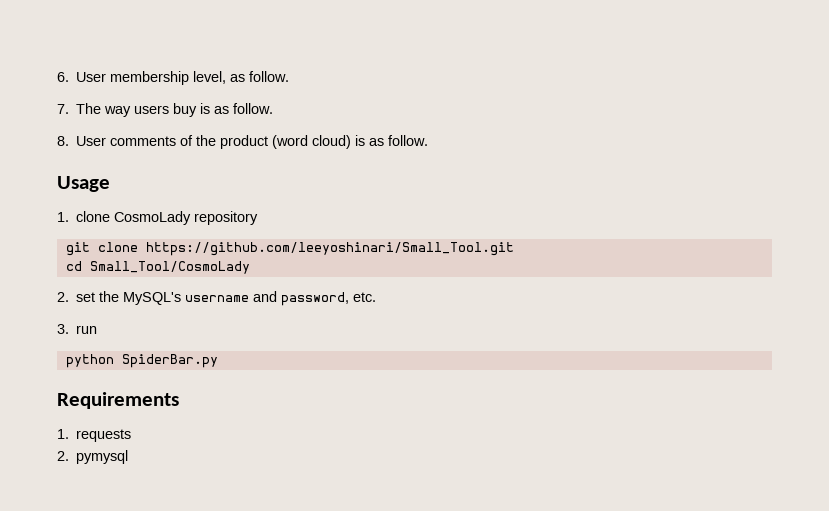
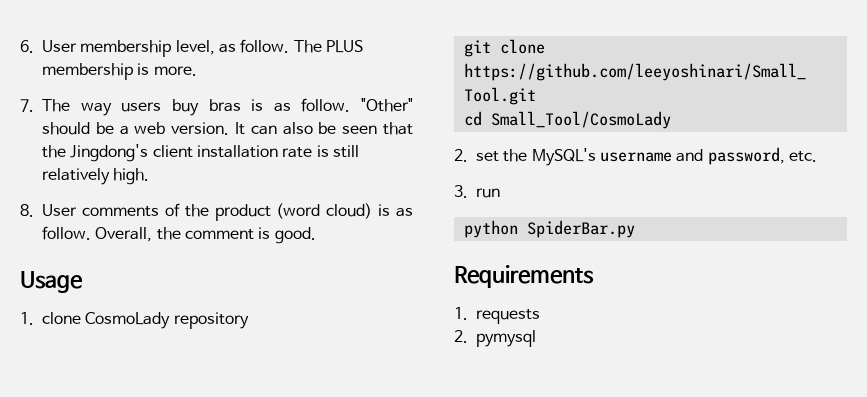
+ The PLUS membership is more.
- 7. The way users buy is as follow.
+ 7. The way users buy bras is as follow. "Other" should be a web version. It can also be seen that the Jingdong's client installation rate is still relatively high.
+ Overall, the comment is good.

